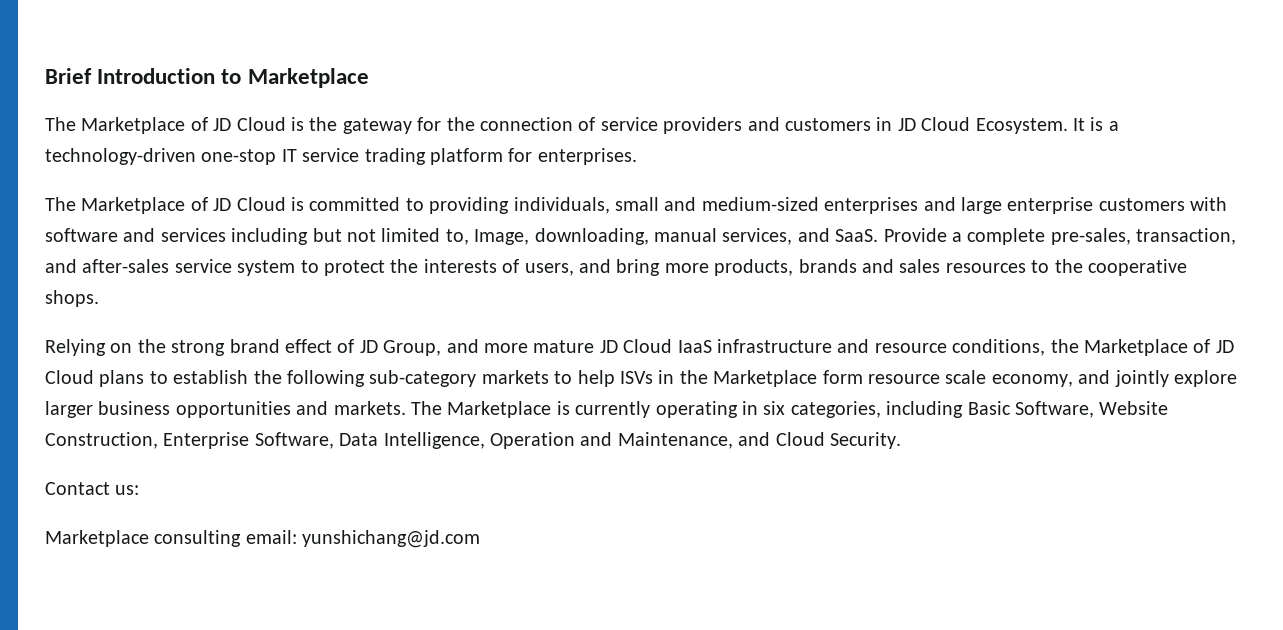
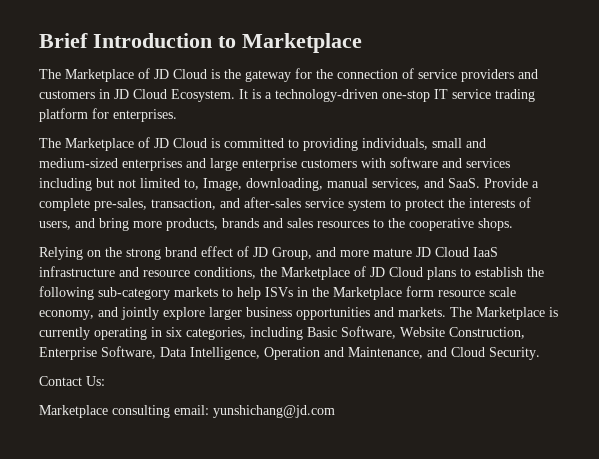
- Contact us:
+ Contact Us:

